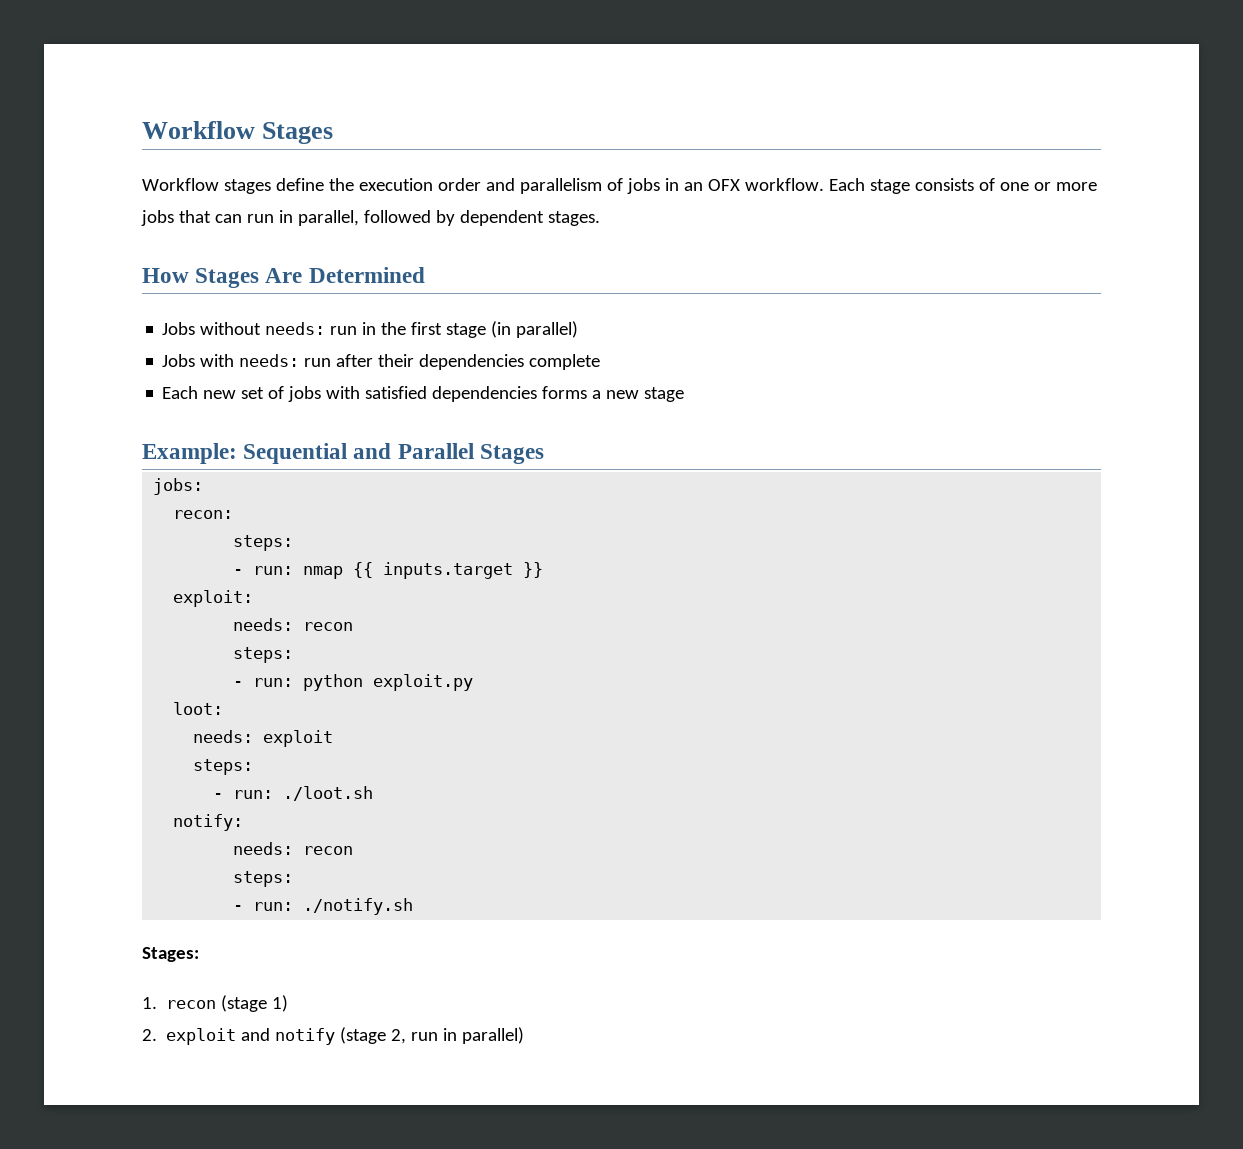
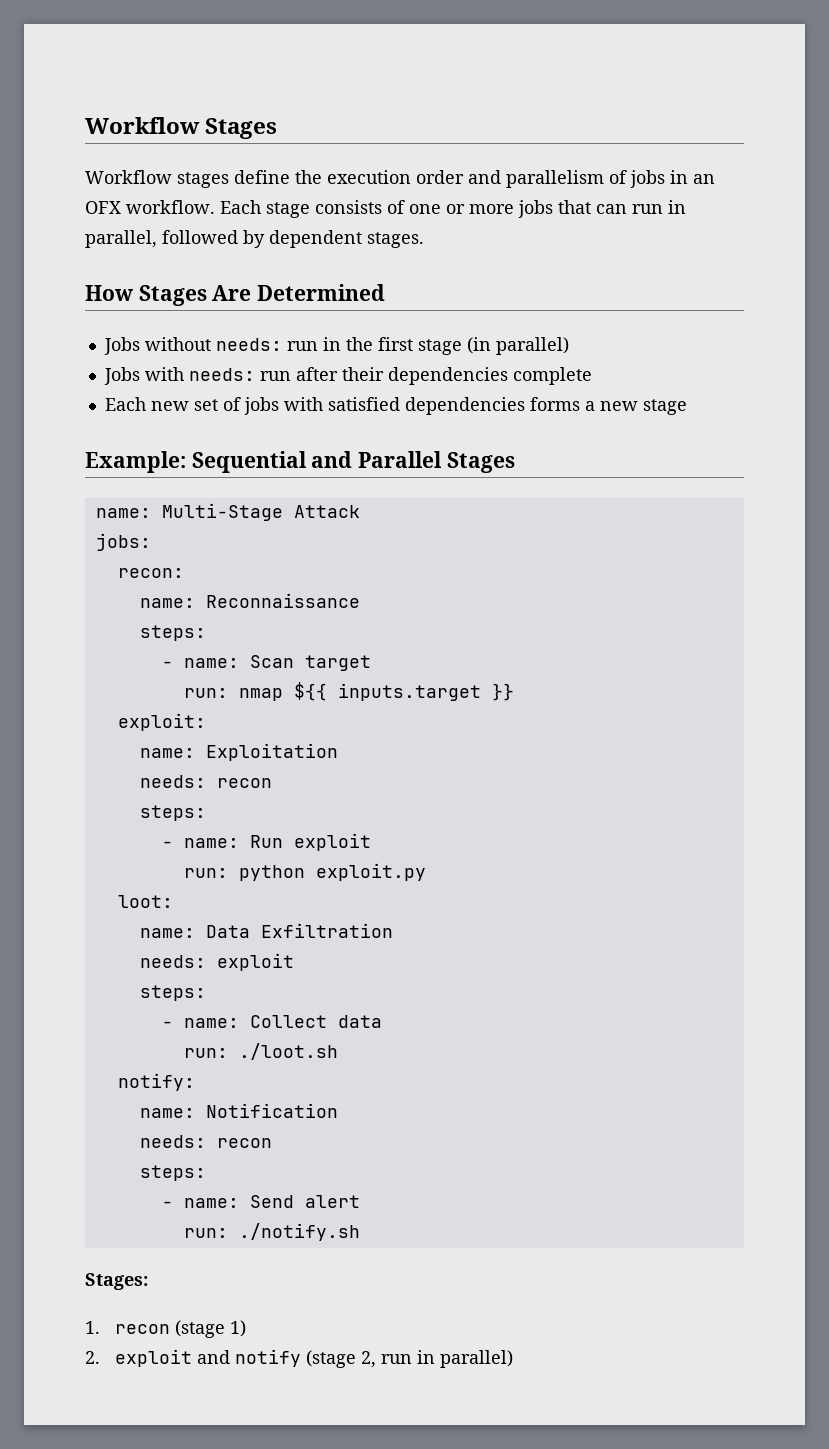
+ name: Multi-Stage Attack
  recon:
+ name: Reconnaissance
  steps:
- - run: nmap {{ inputs.target }}
+ - name: Scan target
+ run: nmap ${{ inputs.target }}
  exploit:
+ name: Exploitation
  needs: recon
  steps:
- - run: python exploit.py
+ - name: Run exploit
+ run: python exploit.py
+ name: Data Exfiltration
- - run: ./loot.sh
+ - name: Collect data
+ run: ./loot.sh
  notify:
+ name: Notification
  needs: recon
  steps:
- - run: ./notify.sh
+ - name: Send alert
+ run: ./notify.sh

